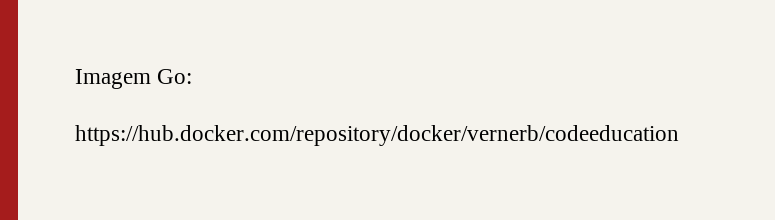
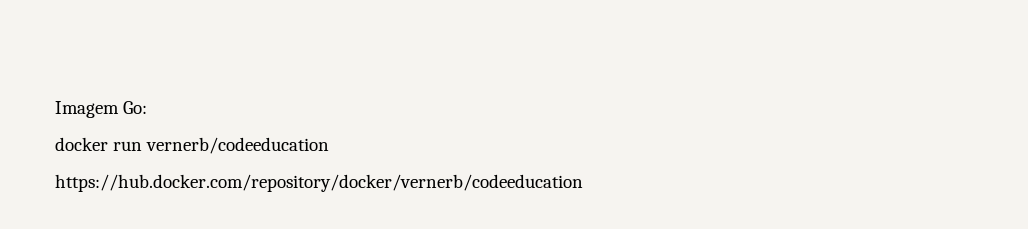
+ docker run vernerb/codeeducation

